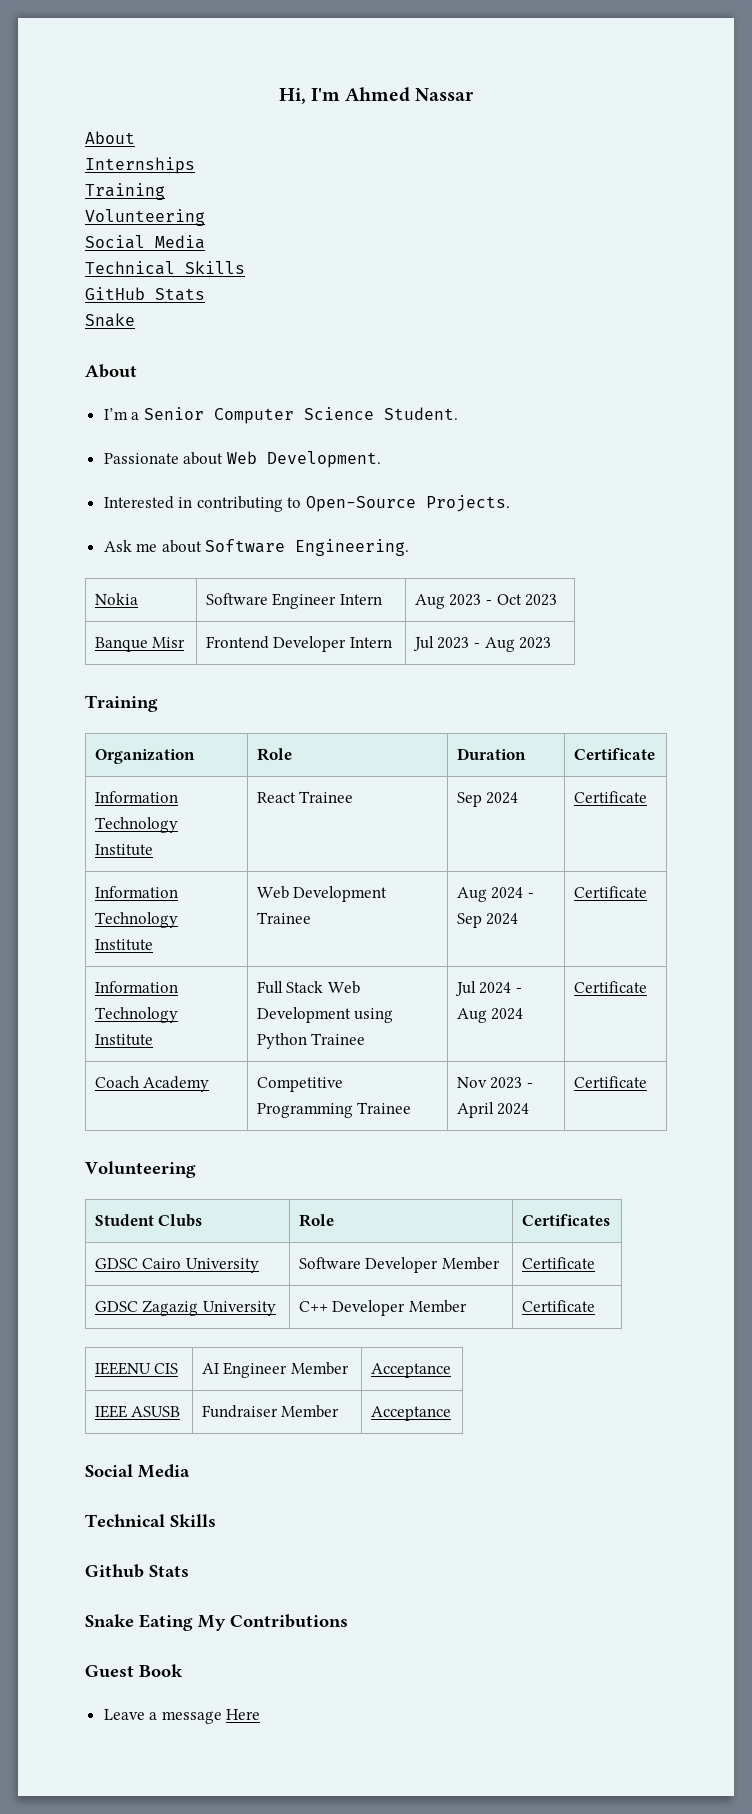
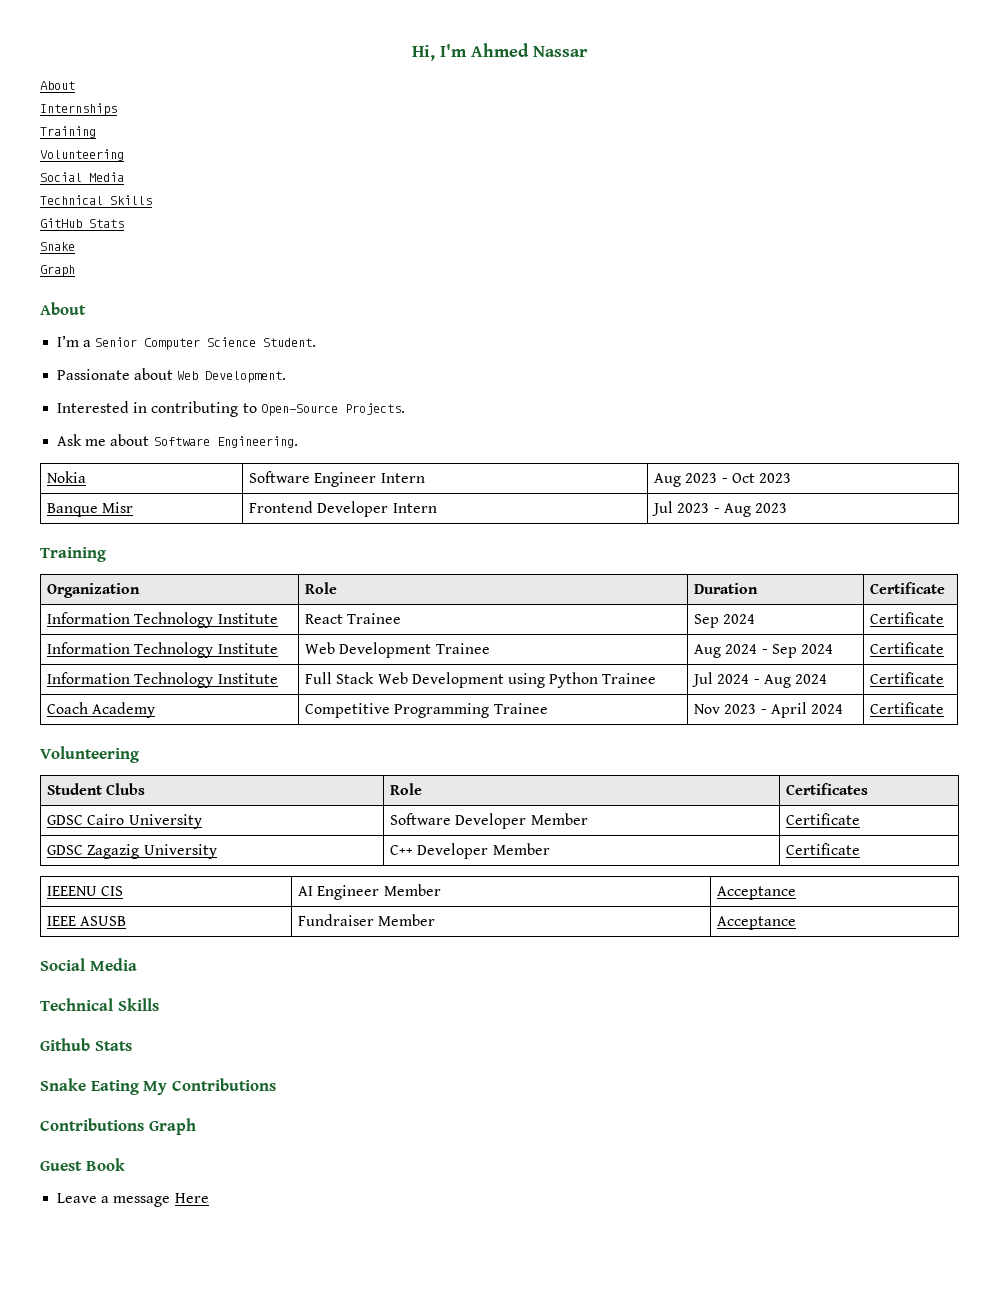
  GitHub Stats
  Snake
+ Graph
+ Contributions Graph

